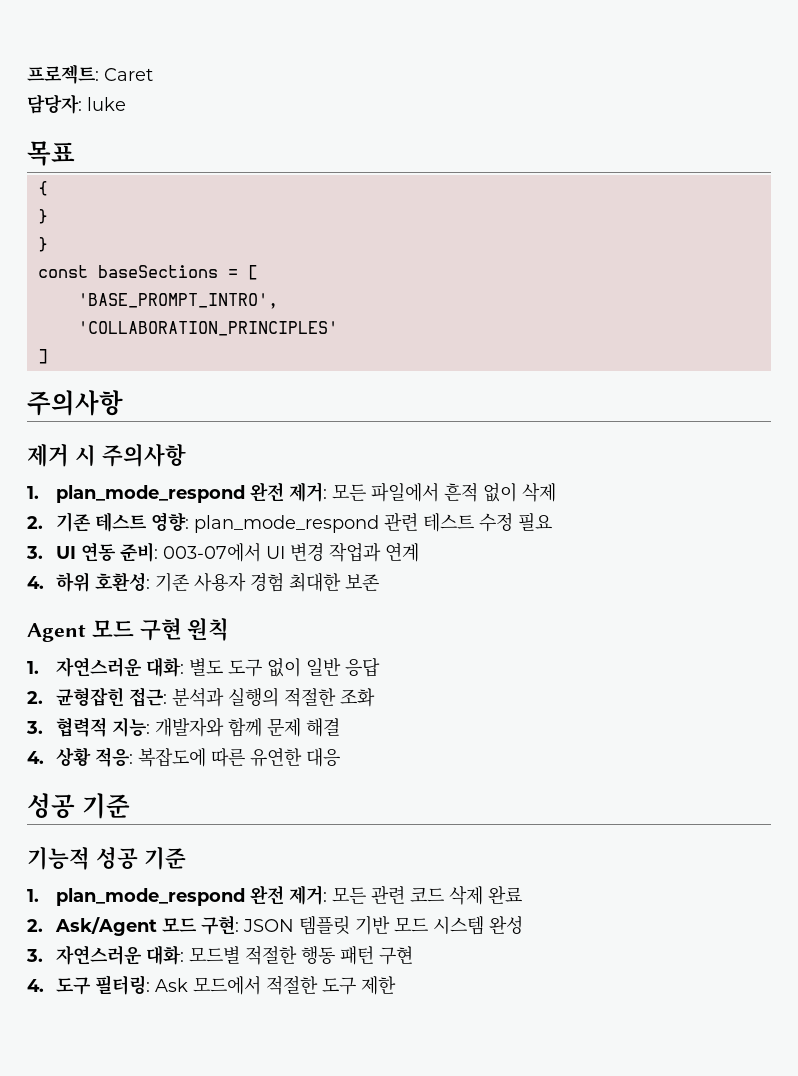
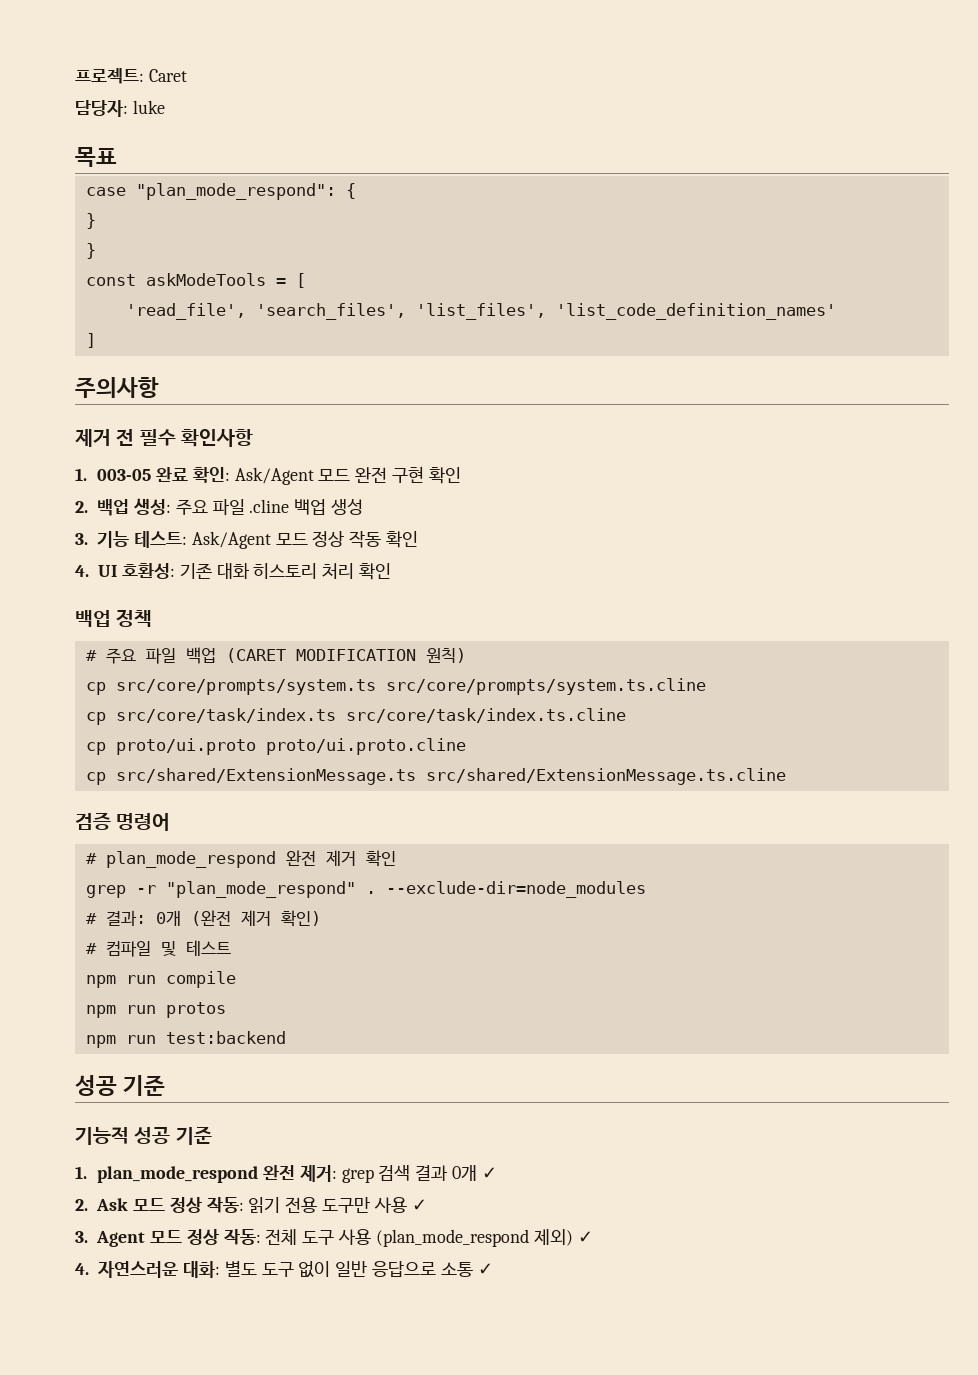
- {
+ case "plan_mode_respond": {
- const baseSections = [
+ const askModeTools = [
- 'BASE_PROMPT_INTRO',
- 'COLLABORATION_PRINCIPLES'
+ 'read_file', 'search_files', 'list_files', 'list_code_definition_names'
- 제거 시 주의사항
- 1. plan_mode_respond 완전 제거: 모든 파일에서 흔적 없이 삭제
- 2. 기존 테스트 영향: plan_mode_respond 관련 테스트 수정 필요
- 3. UI 연동 준비: 003-07에서 UI 변경 작업과 연계
- 4. 하위 호환성: 기존 사용자 경험 최대한 보존
- Agent 모드 구현 원칙
- 1. 자연스러운 대화: 별도 도구 없이 일반 응답
- 2. 균형잡힌 접근: 분석과 실행의 적절한 조화
- 3. 협력적 지능: 개발자와 함께 문제 해결
- 4. 상황 적응: 복잡도에 따른 유연한 대응
+ 제거 전 필수 확인사항
+ 1. 003-05 완료 확인: Ask/Agent 모드 완전 구현 확인
+ 2. 백업 생성: 주요 파일 .cline 백업 생성
+ 3. 기능 테스트: Ask/Agent 모드 정상 작동 확인
+ 4. UI 호환성: 기존 대화 히스토리 처리 확인
+ 백업 정책
+ # 주요 파일 백업 (CARET MODIFICATION 원칙)
+ cp src/core/prompts/system.ts src/core/prompts/system.ts.cline
+ cp src/core/task/index.ts src/core/task/index.ts.cline
+ cp proto/ui.proto proto/ui.proto.cline
+ cp src/shared/ExtensionMessage.ts src/shared/ExtensionMessage.ts.cline
+ 검증 명령어
+ # plan_mode_respond 완전 제거 확인
+ grep -r "plan_mode_respond" . --exclude-dir=node_modules
+ # 결과: 0개 (완전 제거 확인)
+ # 컴파일 및 테스트
+ npm run compile
+ npm run protos
+ npm run test:backend
- 1. plan_mode_respond 완전 제거: 모든 관련 코드 삭제 완료
- 2. Ask/Agent 모드 구현: JSON 템플릿 기반 모드 시스템 완성
- 3. 자연스러운 대화: 모드별 적절한 행동 패턴 구현
- 4. 도구 필터링: Ask 모드에서 적절한 도구 제한
+ 1. plan_mode_respond 완전 제거: grep 검색 결과 0개 ✓
+ 2. Ask 모드 정상 작동: 읽기 전용 도구만 사용 ✓
+ 3. Agent 모드 정상 작동: 전체 도구 사용 (plan_mode_respond 제외) ✓
+ 4. 자연스러운 대화: 별도 도구 없이 일반 응답으로 소통 ✓

